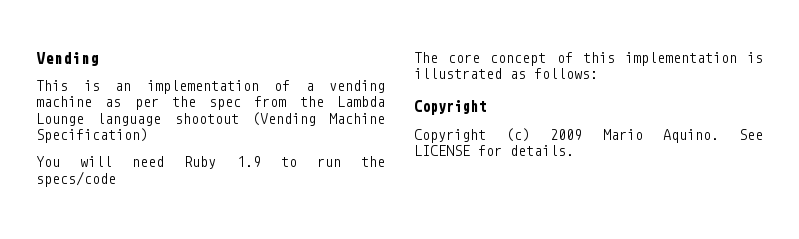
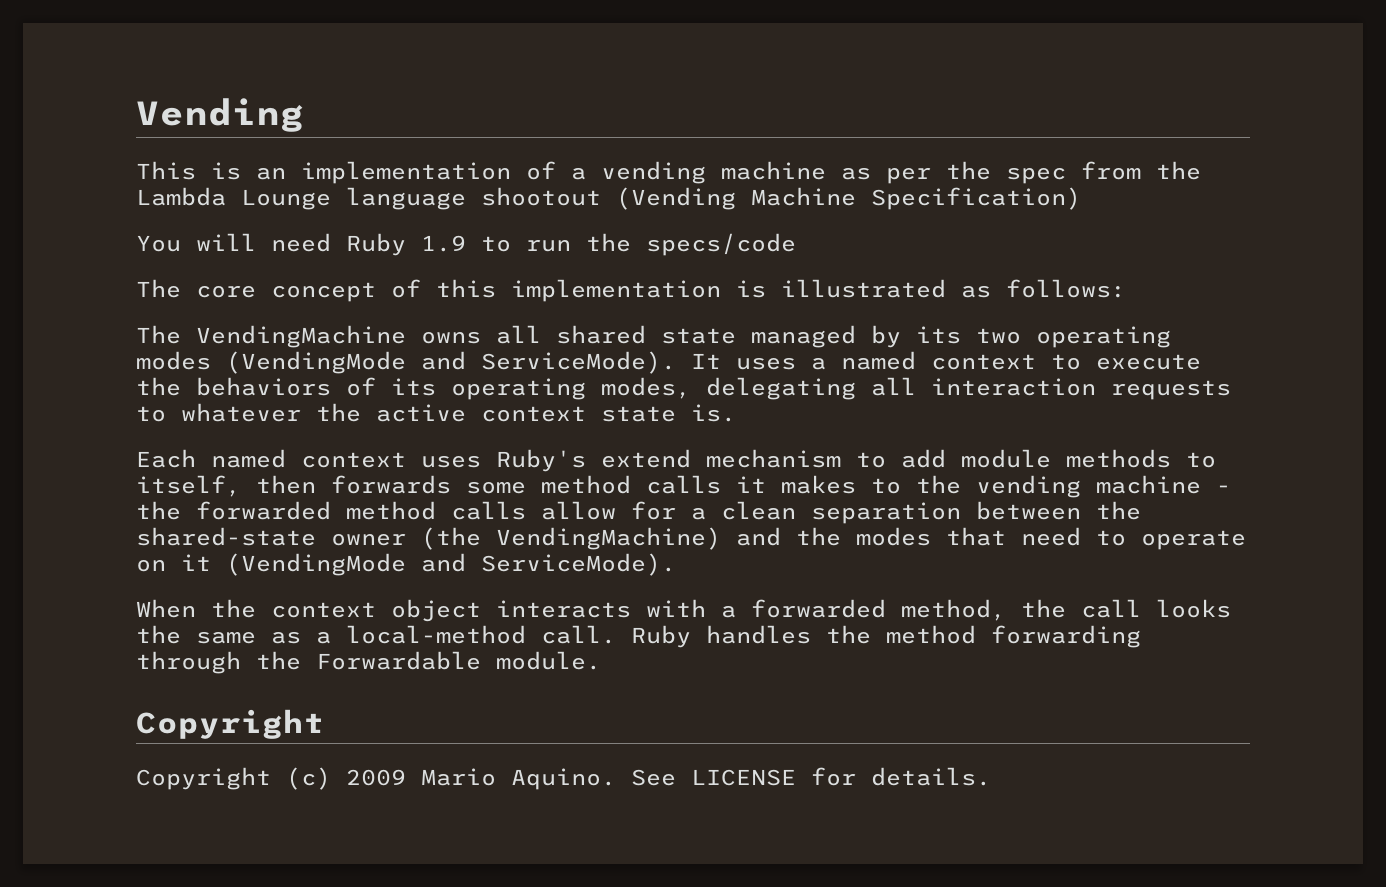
+ The VendingMachine owns all shared state managed by its two operating modes (VendingMode and ServiceMode). It uses a named context to execute the behaviors of its operating modes, delegating all interaction requests to whatever the active context state is.
+ Each named context uses Ruby's extend mechanism to add module methods to itself, then forwards some method calls it makes to the vending machine - the forwarded method calls allow for a clean separation between the shared-state owner (the VendingMachine) and the modes that need to operate on it (VendingMode and ServiceMode).
+ When the context object interacts with a forwarded method, the call looks the same as a local-method call. Ruby handles the method forwarding through the Forwardable module.

